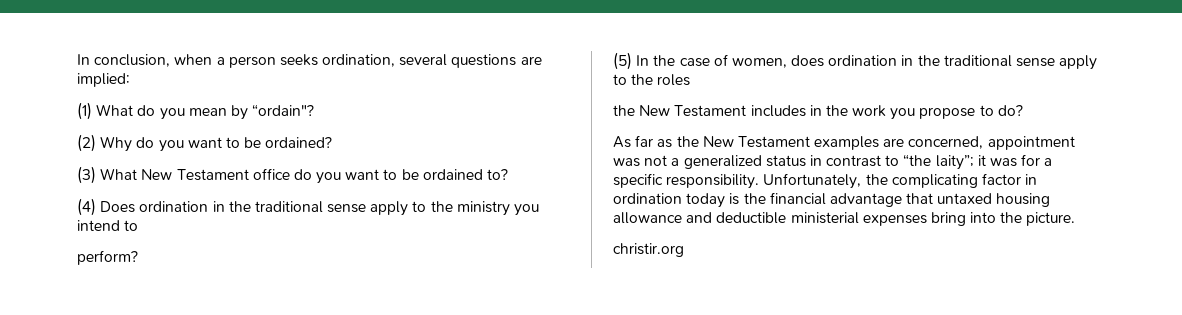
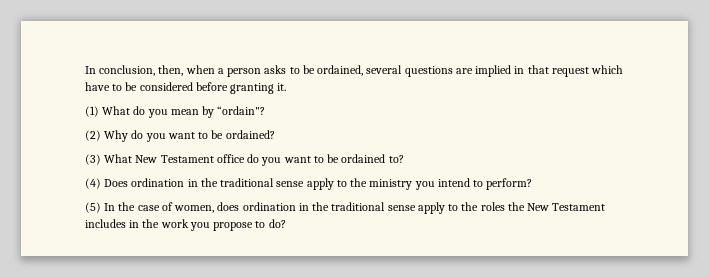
- In conclusion, when a person seeks ordination, several questions are implied:
+ In conclusion, then, when a person asks to be ordained, several questions are implied in that request which have to be considered before granting it.
- (4) Does ordination in the traditional sense apply to the ministry you intend to
- perform?
+ (4) Does ordination in the traditional sense apply to the ministry you intend to perform?
- (5) In the case of women, does ordination in the traditional sense apply to the roles
- the New Testament includes in the work you propose to do?
+ (5) In the case of women, does ordination in the traditional sense apply to the roles the New Testament includes in the work you propose to do?
- As far as the New Testament examples are concerned, appointment was not a generalized status in contrast to “the laity”; it was for a specific responsibility. Unfortunately, the complicating factor in ordination today is the financial advantage that untaxed housing allowance and deductible ministerial expenses bring into the picture.
- christir.org

